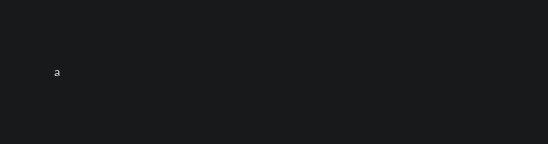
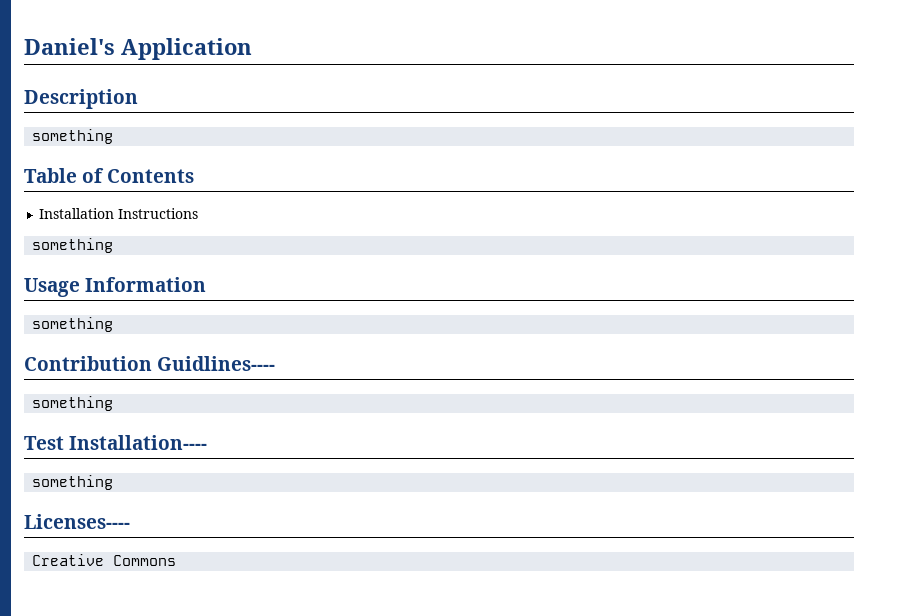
- a
+ Daniel's Application
+ Description
+ something
+ Table of Contents
+ Installation Instructions
+ something
+ Usage Information
+ something
+ Contribution Guidlines----
+ something
+ Test Installation----
+ something
+ Licenses----
+ Creative Commons

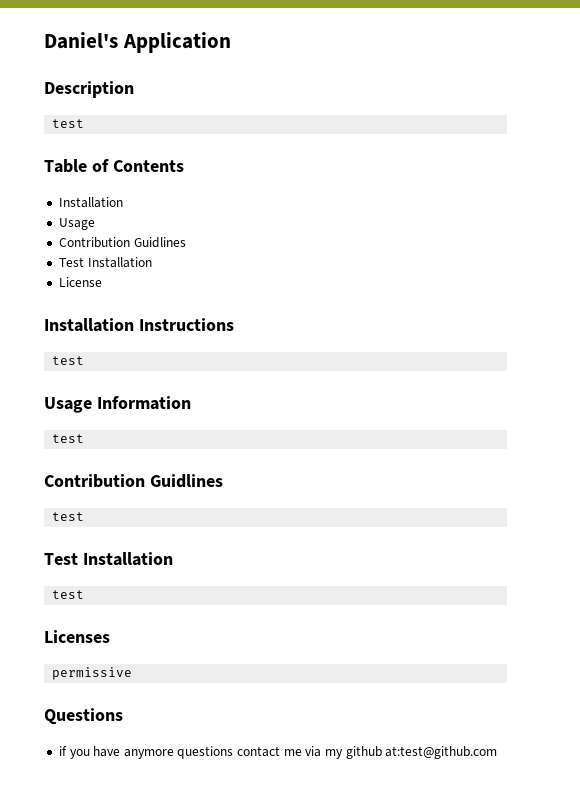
  Description
- something
+ test
  Table of Contents
+ Installation
+ Usage
+ Contribution Guidlines
+ Test Installation
+ License
  Installation Instructions
- something
+ test
  Usage Information
- something
- Contribution Guidlines----
- something
- Test Installation----
- something
- Licenses----
- Creative Commons
+ test
+ Contribution Guidlines
+ test
+ Test Installation
+ test
+ Licenses
+ permissive
+ Questions
+ if you have anymore questions contact me via my github at:test@github.com

